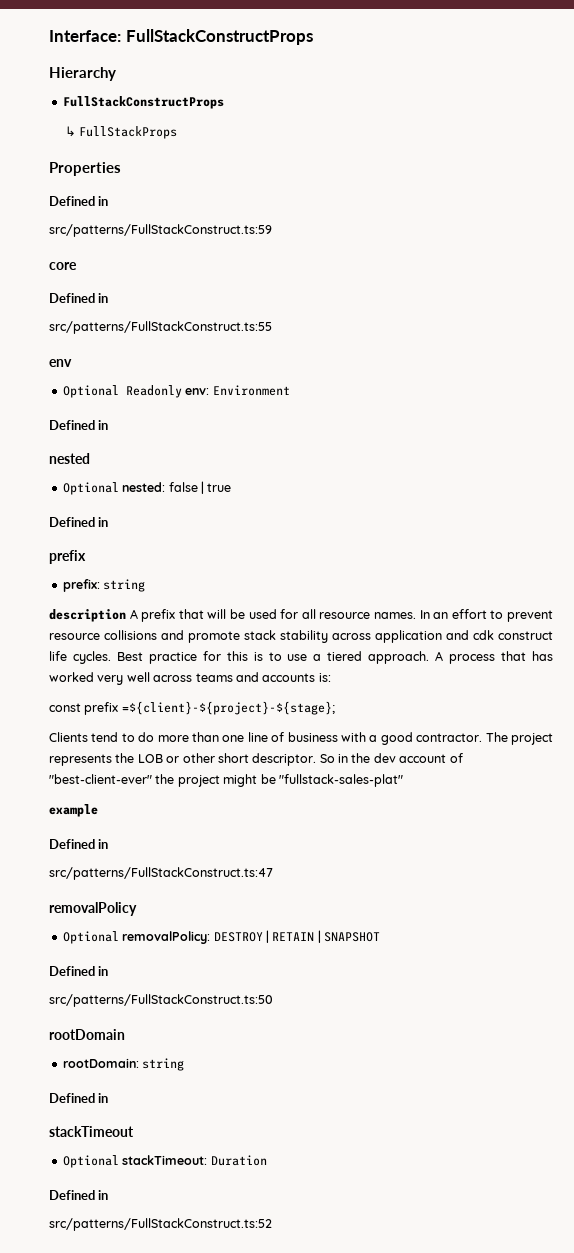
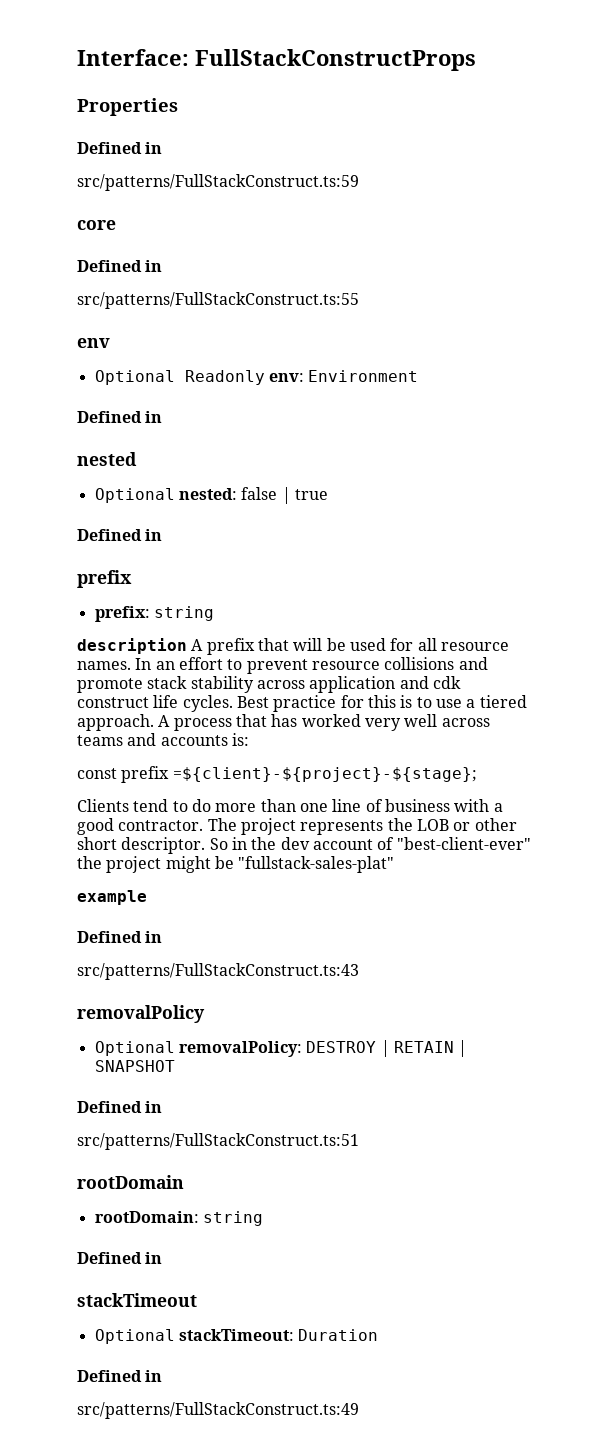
- Hierarchy
- FullStackConstructProps
- ↳ FullStackProps
- src/patterns/FullStackConstruct.ts:47
+ src/patterns/FullStackConstruct.ts:43
- src/patterns/FullStackConstruct.ts:50
+ src/patterns/FullStackConstruct.ts:51
- src/patterns/FullStackConstruct.ts:52
+ src/patterns/FullStackConstruct.ts:49

